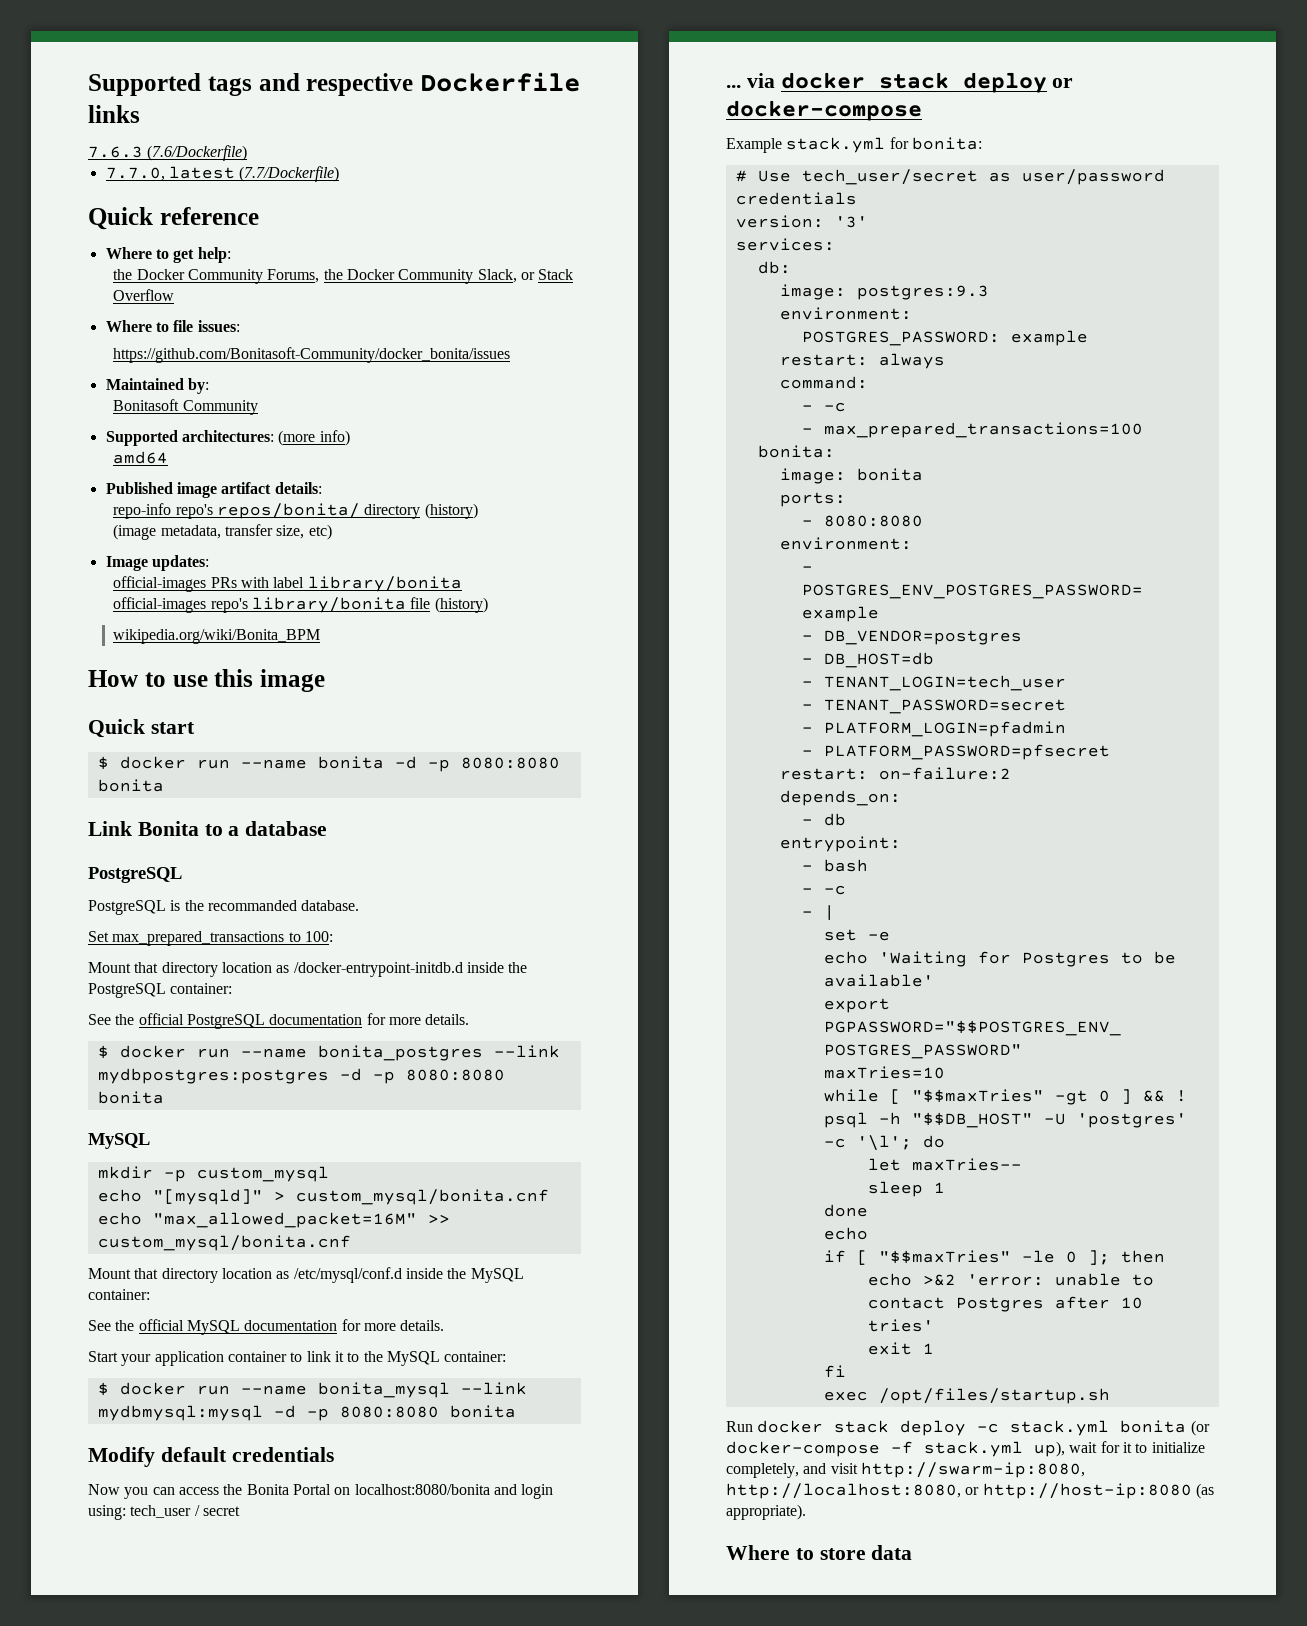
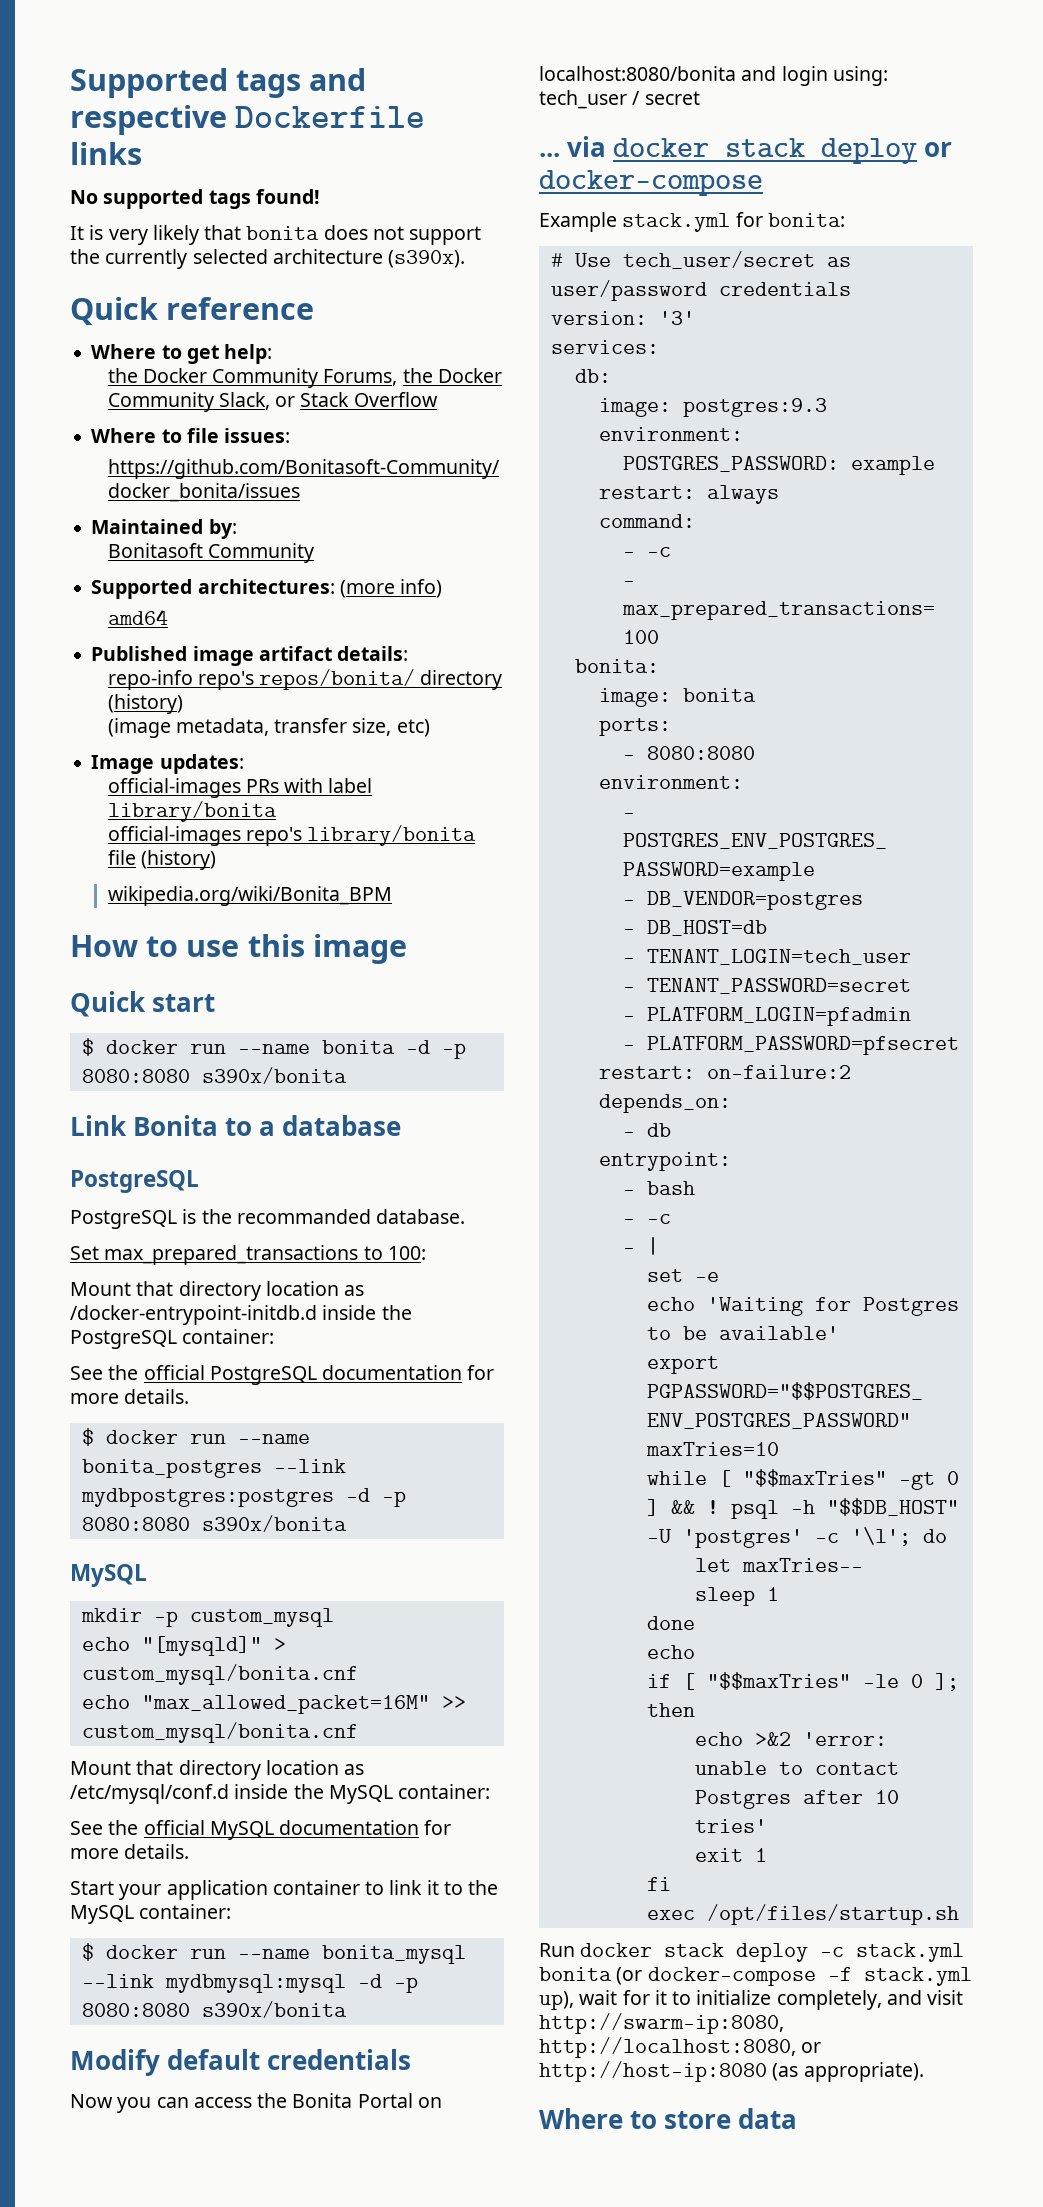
- 7.6.3 (7.6/Dockerfile)
- 7.7.0, latest (7.7/Dockerfile)
+ No supported tags found!
+ It is very likely that bonita does not support the currently selected architecture (s390x).
- $ docker run --name bonita -d -p 8080:8080 bonita
+ $ docker run --name bonita -d -p 8080:8080 s390x/bonita
- $ docker run --name bonita_postgres --link mydbpostgres:postgres -d -p 8080:8080 bonita
+ $ docker run --name bonita_postgres --link mydbpostgres:postgres -d -p 8080:8080 s390x/bonita
- $ docker run --name bonita_mysql --link mydbmysql:mysql -d -p 8080:8080 bonita
+ $ docker run --name bonita_mysql --link mydbmysql:mysql -d -p 8080:8080 s390x/bonita

